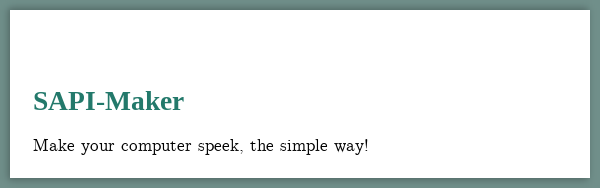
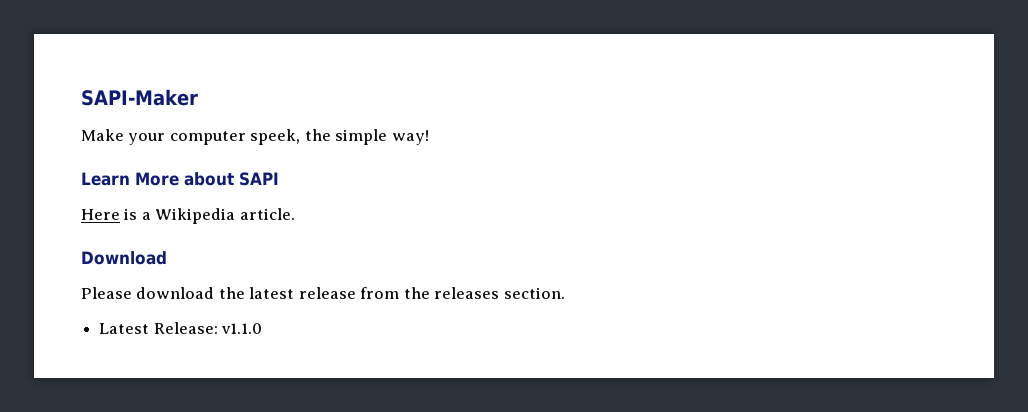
+ Learn More about SAPI
+ Here is a Wikipedia article.
+ Download
+ Please download the latest release from the releases section.
+ Latest Release: v1.1.0

